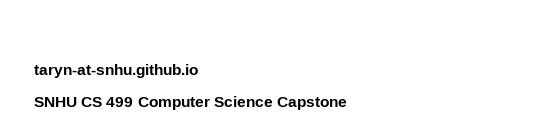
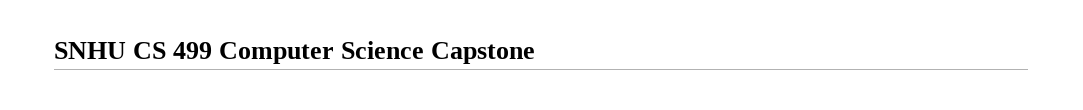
- taryn-at-snhu.github.io

